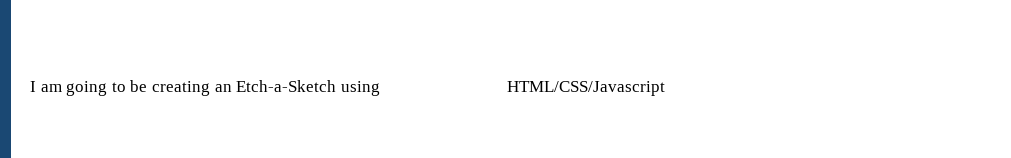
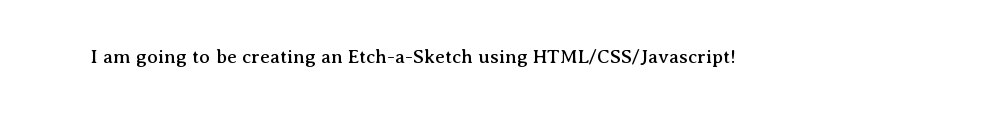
- I am going to be creating an Etch-a-Sketch using HTML/CSS/Javascript
+ I am going to be creating an Etch-a-Sketch using HTML/CSS/Javascript!

